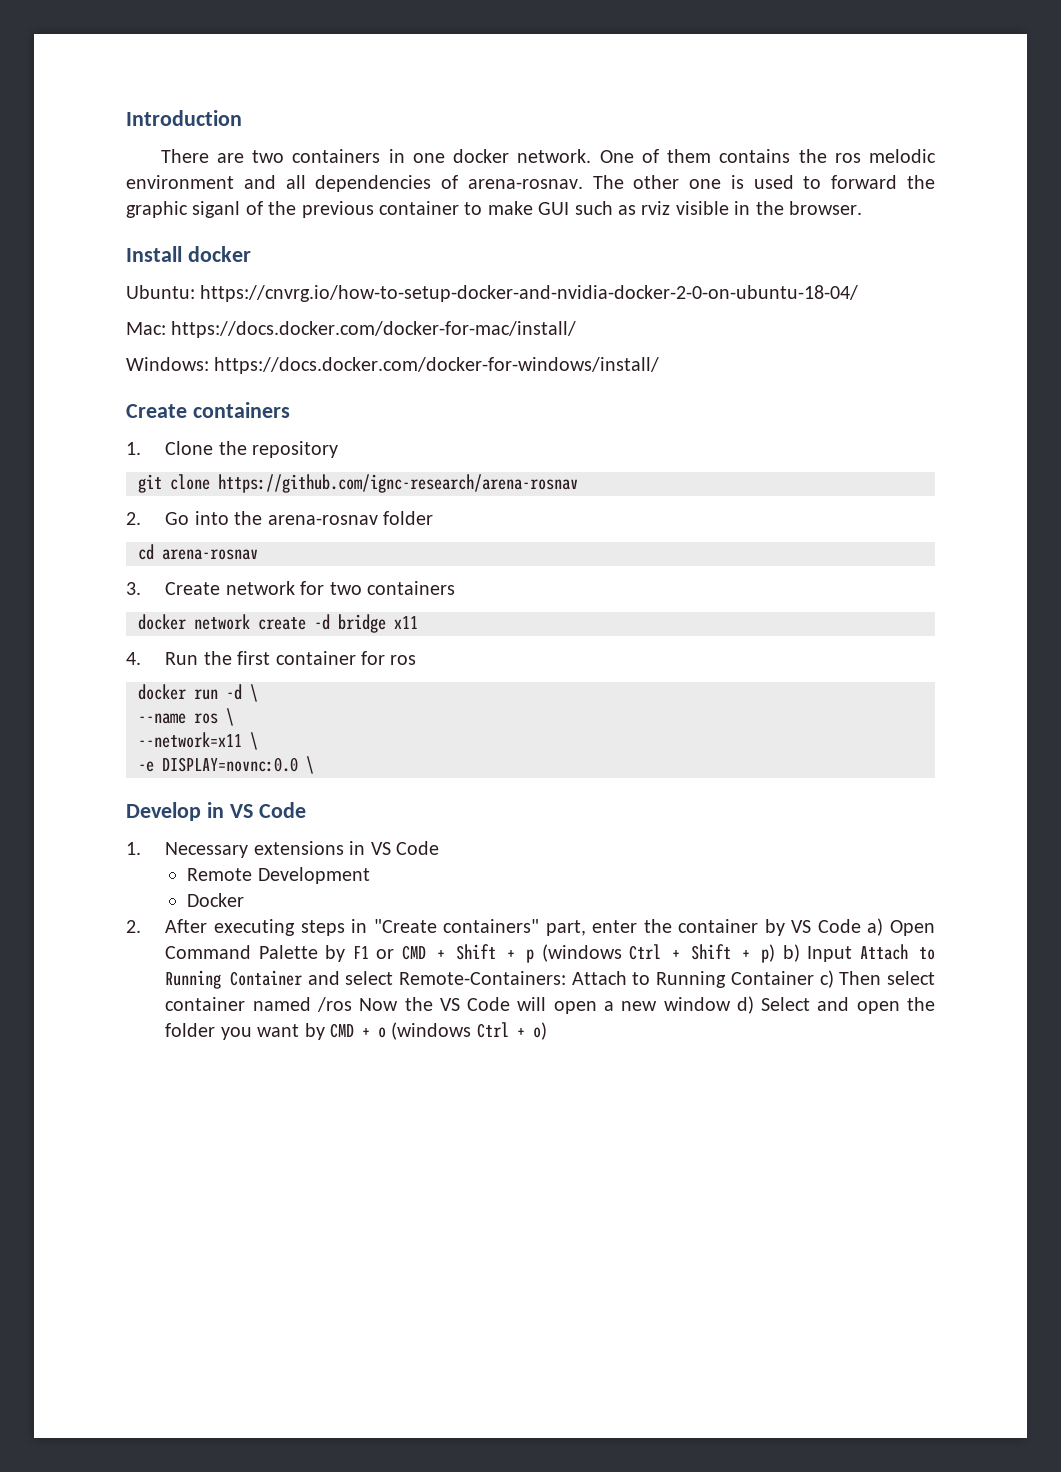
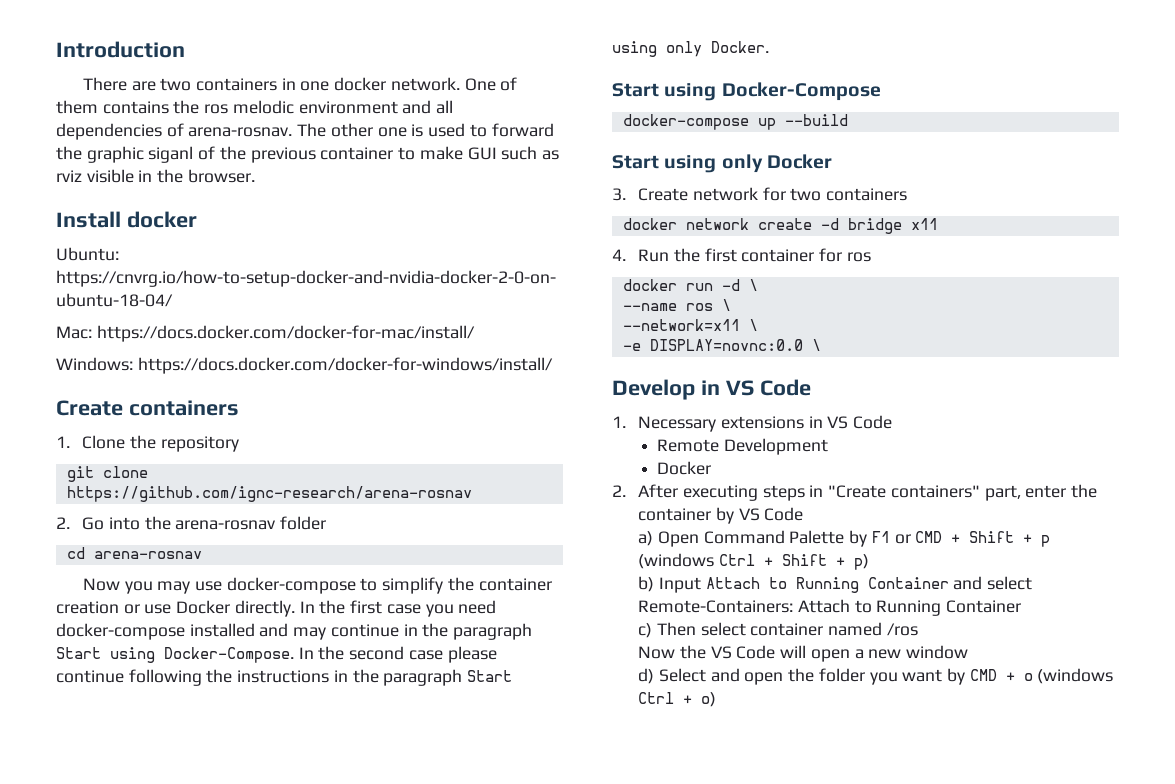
+ Now you may use docker-compose to simplify the container creation or use Docker directly. In the first case you need docker-compose installed and may continue in the paragraph Start using Docker-Compose. In the second case please continue following the instructions in the paragraph Start using only Docker.
+ Start using Docker-Compose
+ docker-compose up --build
+ Start using only Docker
- 2. After executing steps in "Create containers" part, enter the container by VS Code a) Open Command Palette by F1 or CMD + Shift + p (windows Ctrl + Shift + p) b) Input Attach to Running Container and select Remote-Containers: Attach to Running Container c) Then select container named /ros Now the VS Code will open a new window d) Select and open the folder you want by CMD + o (windows Ctrl + o)
+ 2. After executing steps in "Create containers" part, enter the container by VS Code
+ a) Open Command Palette by F1 or CMD + Shift + p (windows Ctrl + Shift + p)
+ b) Input Attach to Running Container and select Remote-Containers: Attach to Running Container
+ c) Then select container named /ros
+ Now the VS Code will open a new window
+ d) Select and open the folder you want by CMD + o (windows Ctrl + o)

